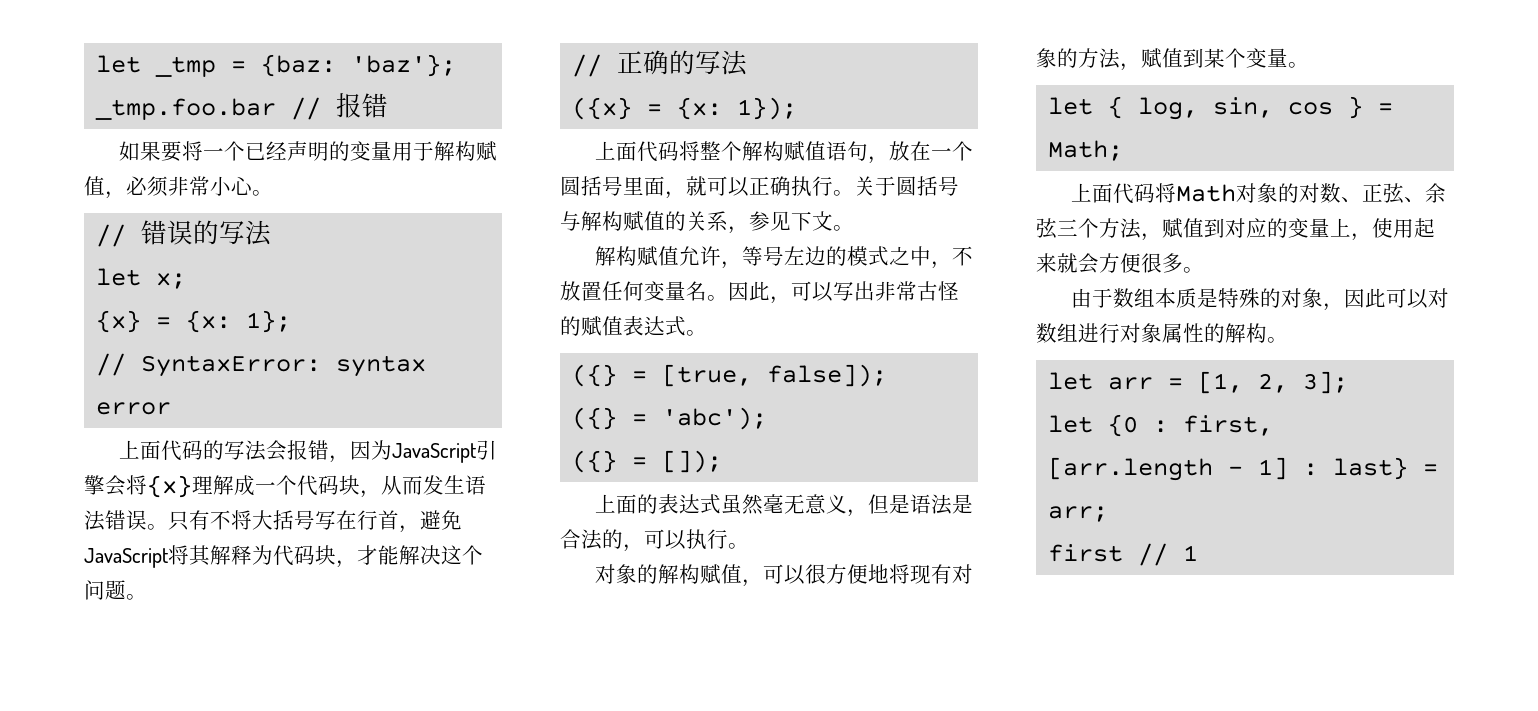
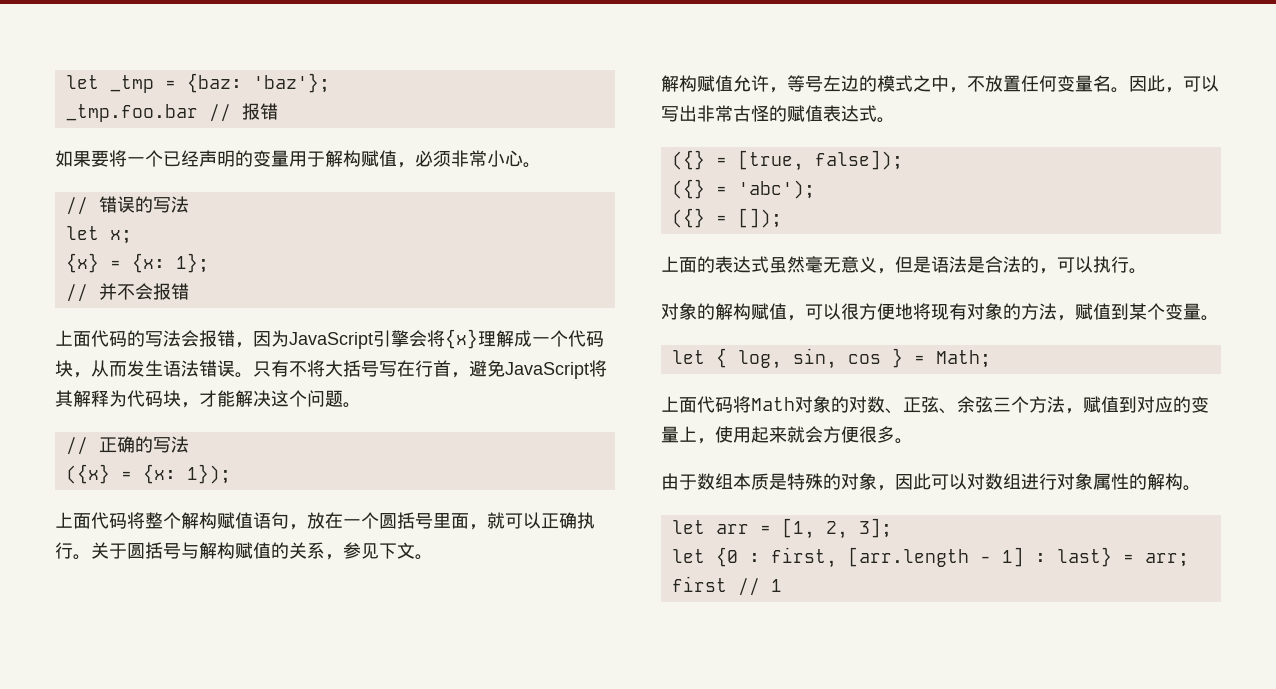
- // SyntaxError: syntax error
+ // 并不会报错

